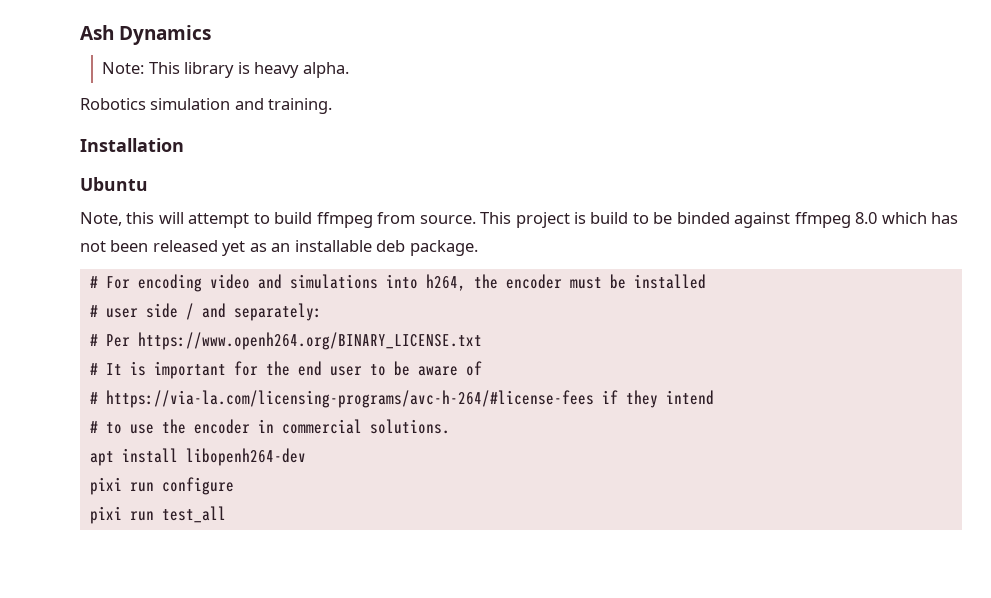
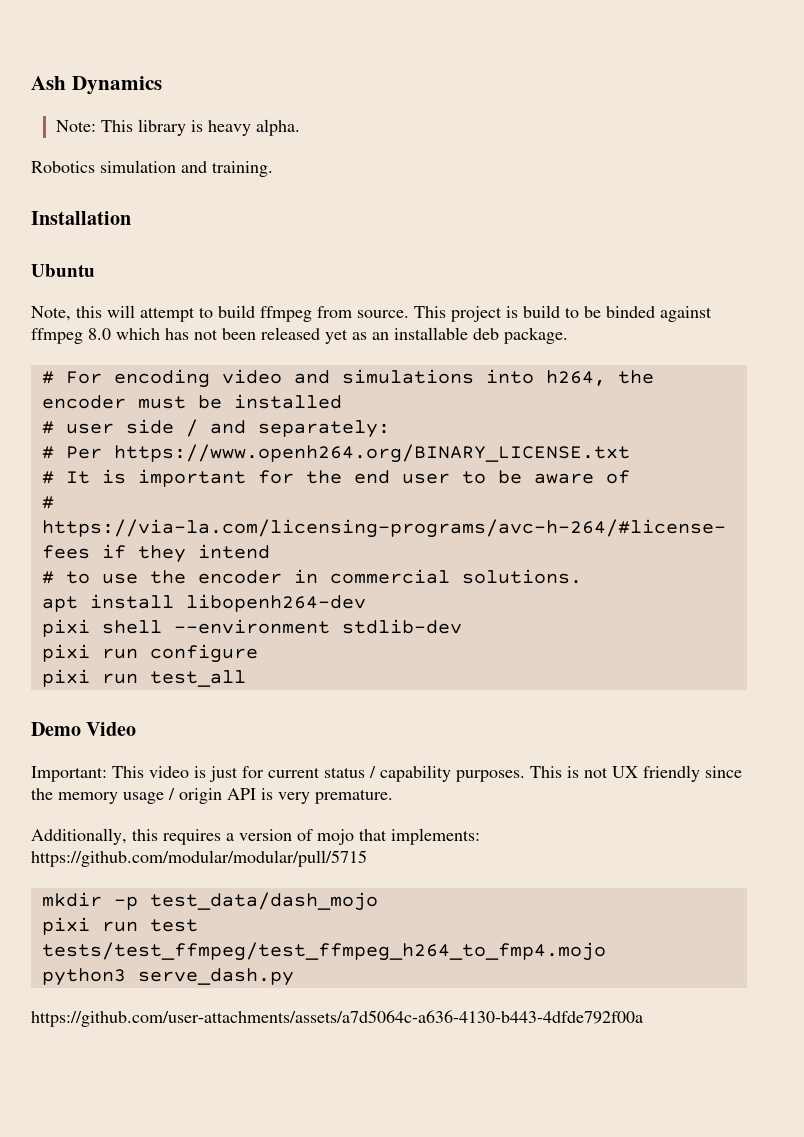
+ pixi shell --environment stdlib-dev
+ Demo Video
+ Important: This video is just for current status / capability purposes. This is not UX friendly since the memory usage / origin API is very premature.
+ Additionally, this requires a version of mojo that implements: https://github.com/modular/modular/pull/5715
+ mkdir -p test_data/dash_mojo
+ pixi run test tests/test_ffmpeg/test_ffmpeg_h264_to_fmp4.mojo
+ python3 serve_dash.py
+ https://github.com/user-attachments/assets/a7d5064c-a636-4130-b443-4dfde792f00a

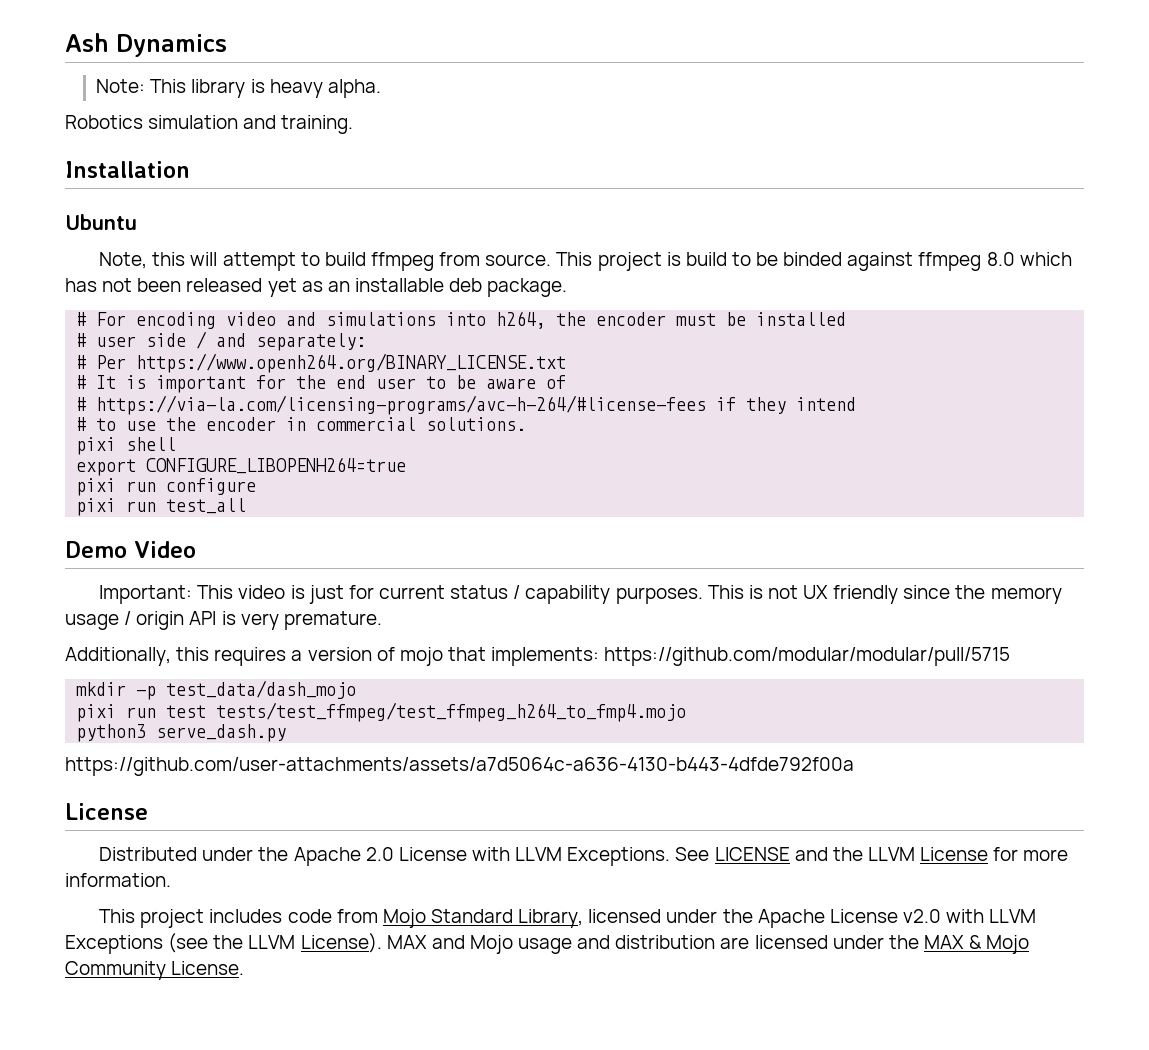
- apt install libopenh264-dev
- pixi shell --environment stdlib-dev
+ pixi shell
+ export CONFIGURE_LIBOPENH264=true
  https://github.com/user-attachments/assets/a7d5064c-a636-4130-b443-4dfde792f00a
+ License
+ Distributed under the Apache 2.0 License with LLVM Exceptions. See LICENSE and the LLVM License for more information.
+ This project includes code from Mojo Standard Library, licensed under the Apache License v2.0 with LLVM Exceptions (see the LLVM License). MAX and Mojo usage and distribution are licensed under the MAX & Mojo Community License.

